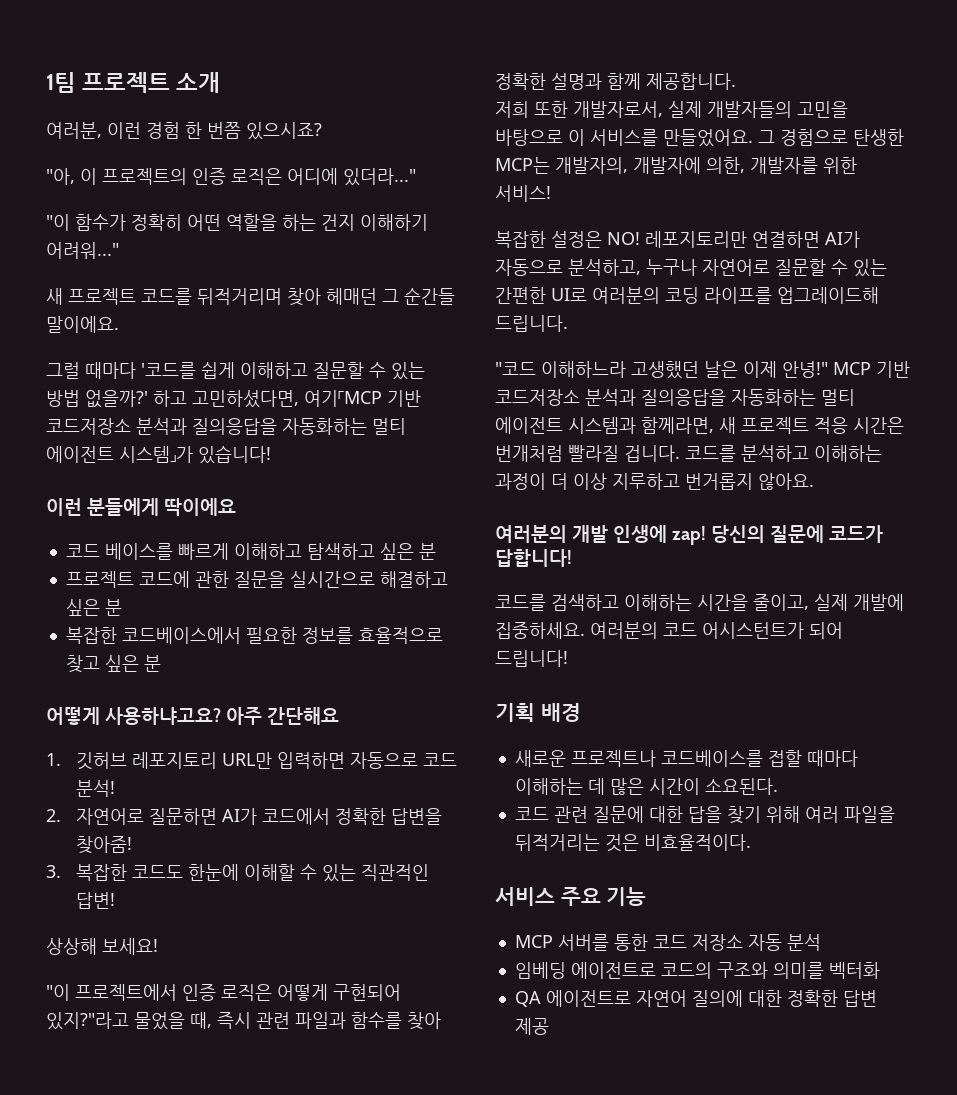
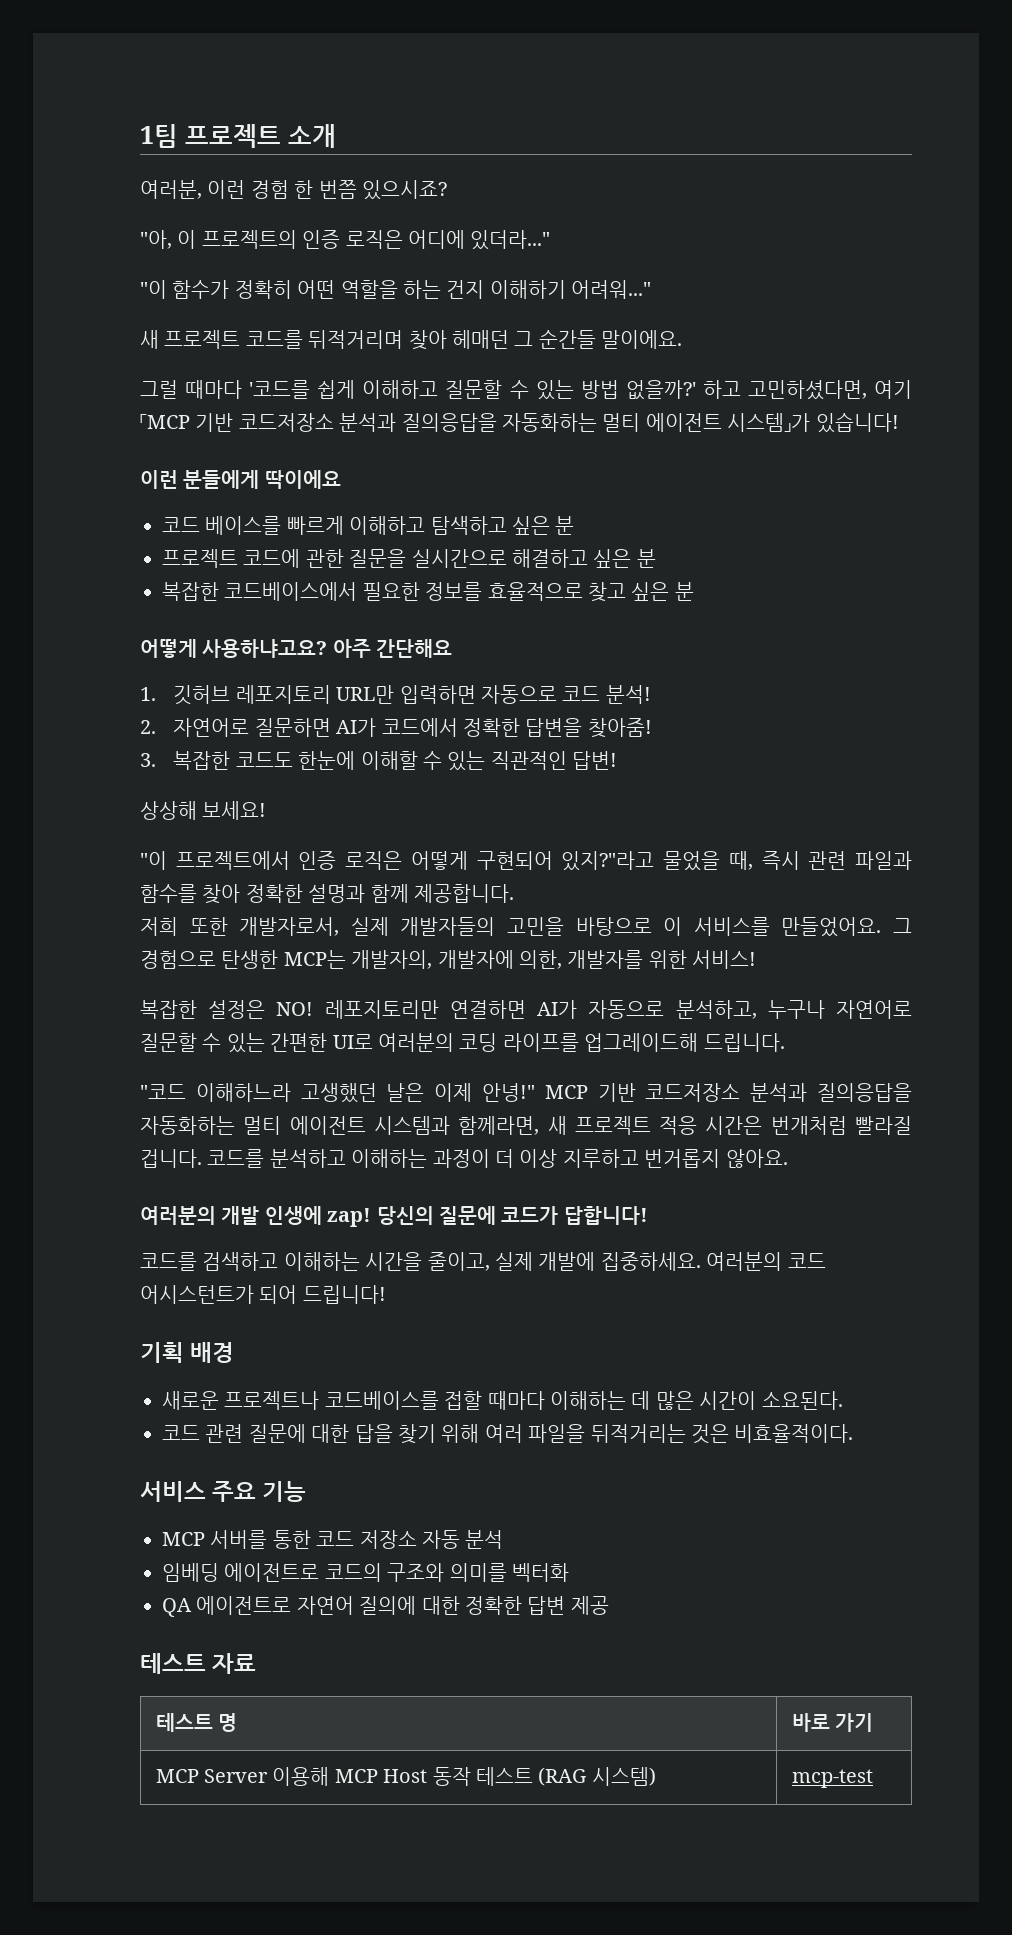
+ 테스트 자료
+ 테스트 명 | 바로 가기
+ MCP Server 이용해 MCP Host 동작 테스트 (RAG 시스템) | mcp-test

